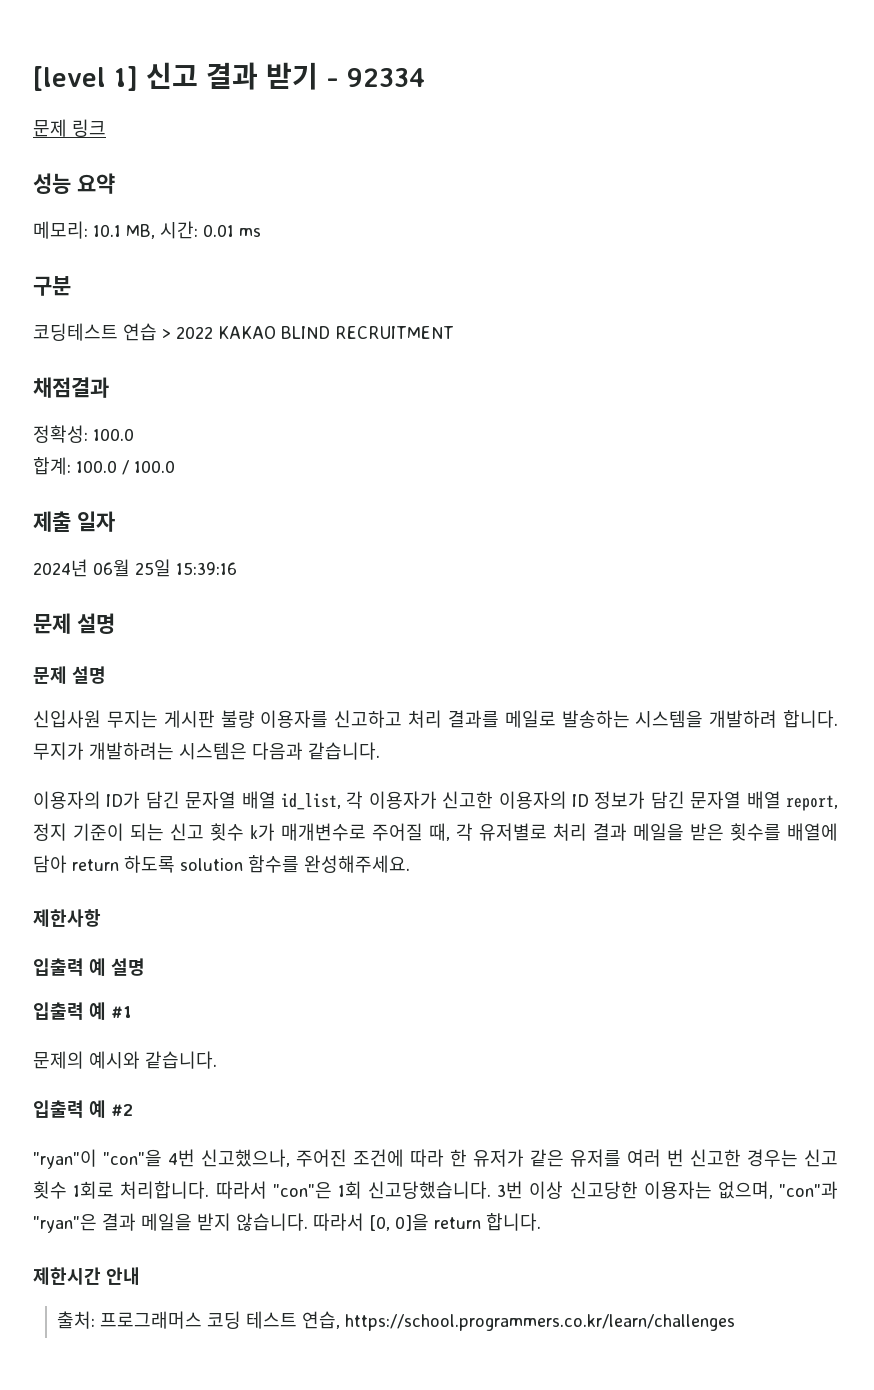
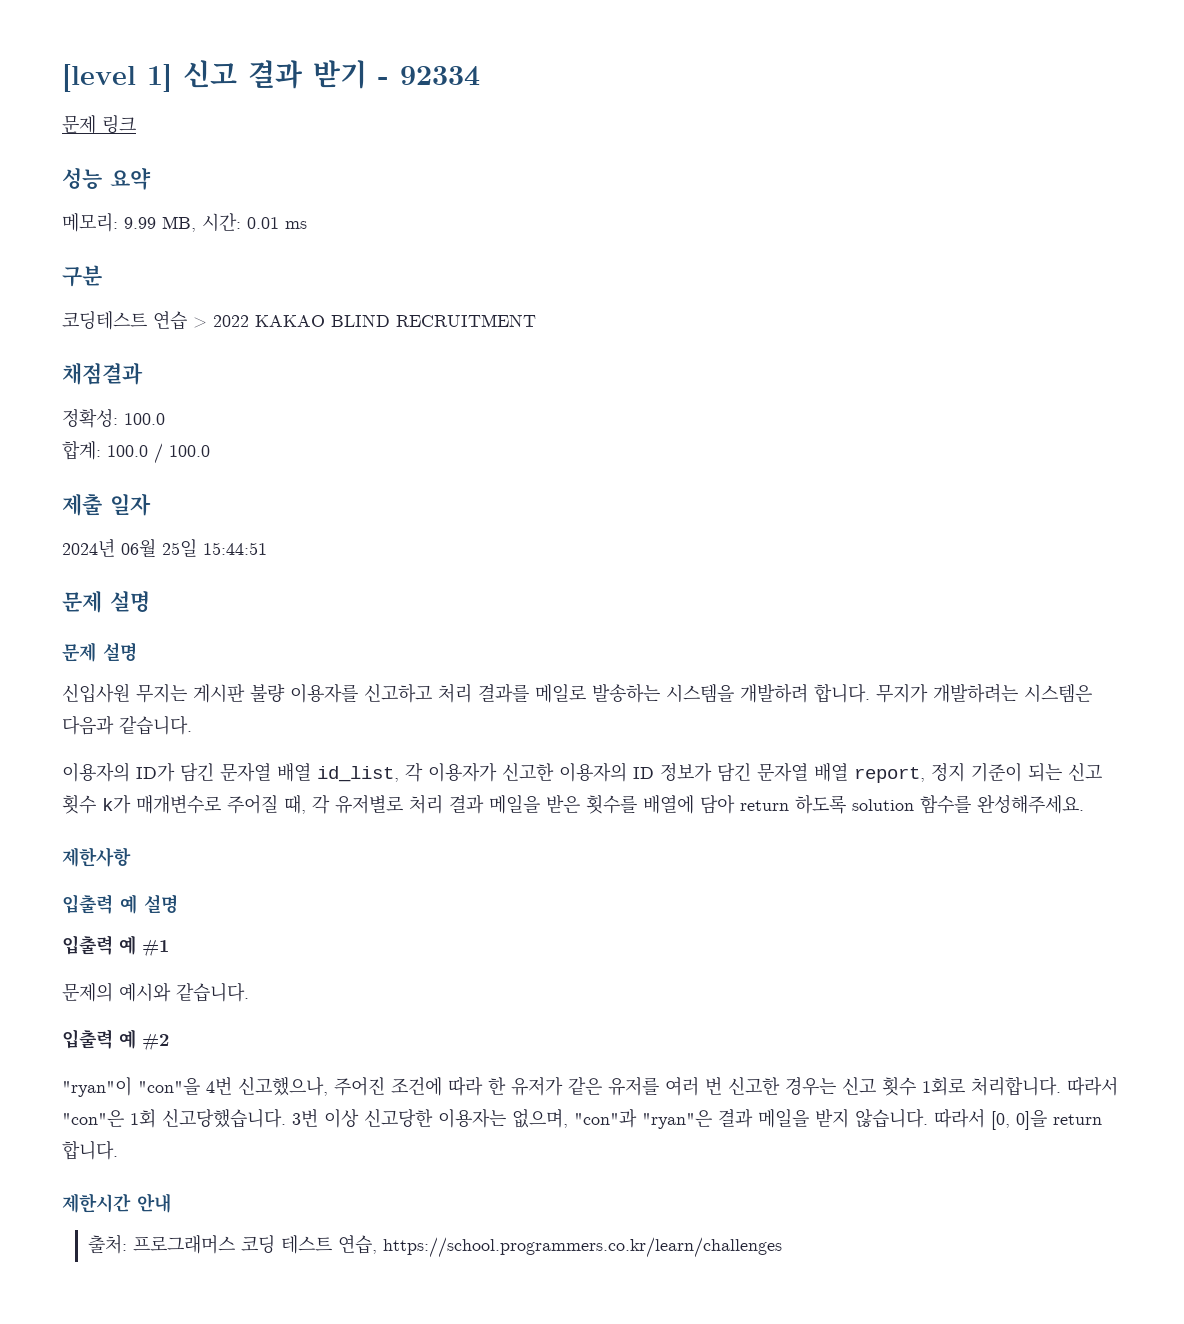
- 메모리: 10.1 MB, 시간: 0.01 ms
+ 메모리: 9.99 MB, 시간: 0.01 ms
- 2024년 06월 25일 15:39:16
+ 2024년 06월 25일 15:44:51

